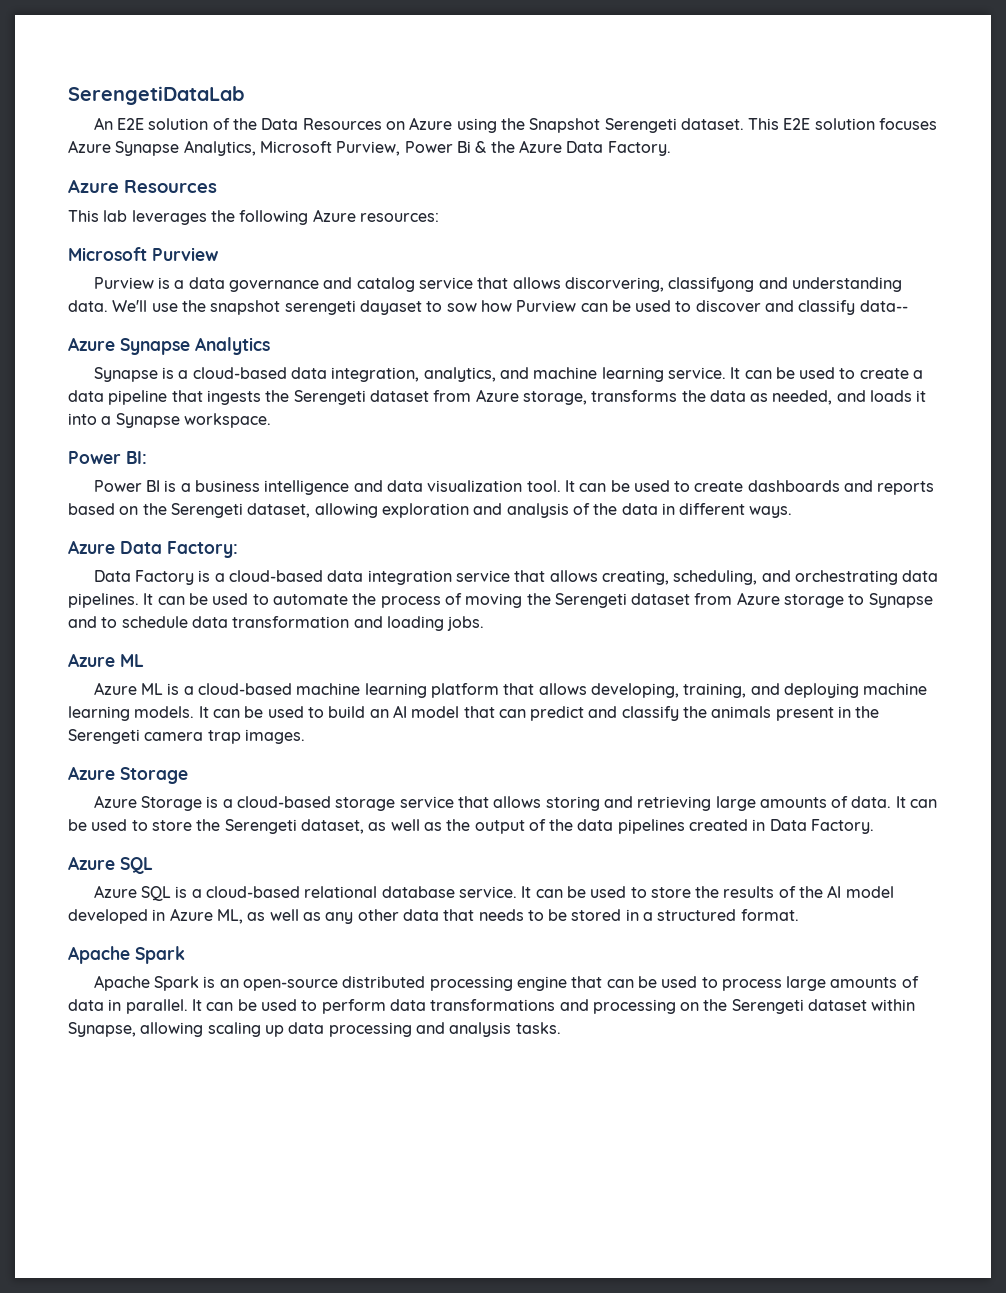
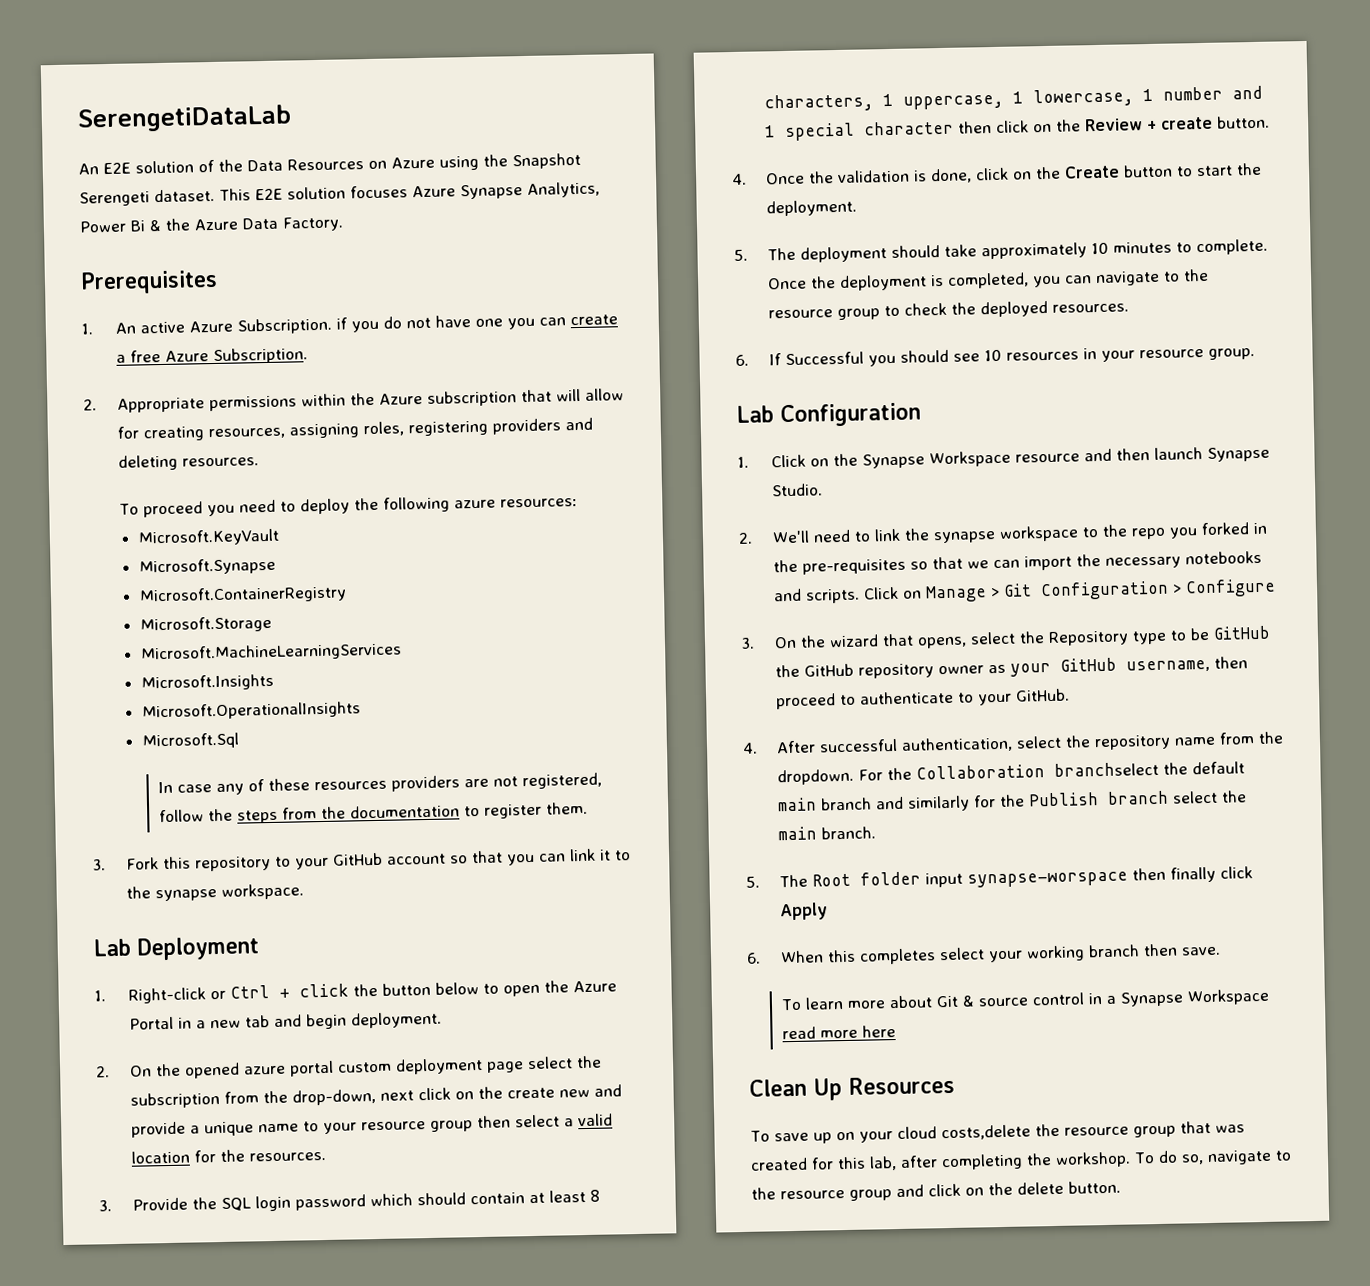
- This E2E solution focuses Azure Synapse Analytics, Microsoft Purview, Power Bi & the Azure Data Factory.
+ This E2E solution focuses Azure Synapse Analytics, Power Bi & the Azure Data Factory.
- Azure Resources
- This lab leverages the following Azure resources:
- Microsoft Purview
- Purview is a data governance and catalog service that allows discorvering, classifyong and understanding data. We'll use the snapshot serengeti dayaset to sow how Purview can be used to discover and classify data--
- Azure Synapse Analytics
- Synapse is a cloud-based data integration, analytics, and machine learning service. It can be used to create a data pipeline that ingests the Serengeti dataset from Azure storage, transforms the data as needed, and loads it into a Synapse workspace.
- Power BI:
- Power BI is a business intelligence and data visualization tool. It can be used to create dashboards and reports based on the Serengeti dataset, allowing exploration and analysis of the data in different ways.
- Azure Data Factory:
- Data Factory is a cloud-based data integration service that allows creating, scheduling, and orchestrating data pipelines. It can be used to automate the process of moving the Serengeti dataset from Azure storage to Synapse and to schedule data transformation and loading jobs.
- Azure ML
- Azure ML is a cloud-based machine learning platform that allows developing, training, and deploying machine learning models. It can be used to build an AI model that can predict and classify the animals present in the Serengeti camera trap images.
- Azure Storage
- Azure Storage is a cloud-based storage service that allows storing and retrieving large amounts of data. It can be used to store the Serengeti dataset, as well as the output of the data pipelines created in Data Factory.
- Azure SQL
- Azure SQL is a cloud-based relational database service. It can be used to store the results of the AI model developed in Azure ML, as well as any other data that needs to be stored in a structured format.
- Apache Spark
- Apache Spark is an open-source distributed processing engine that can be used to process large amounts of data in parallel. It can be used to perform data transformations and processing on the Serengeti dataset within Synapse, allowing scaling up data processing and analysis tasks.
+ Prerequisites
+ 1. An active Azure Subscription. if you do not have one you can create a free Azure Subscription.
+ 2. Appropriate permissions within the Azure subscription that will allow for creating resources, assigning roles, registering providers and deleting resources.
+ To proceed you need to deploy the following azure resources:
+ Microsoft.KeyVault
+ Microsoft.Synapse
+ Microsoft.ContainerRegistry
+ Microsoft.Storage
+ Microsoft.MachineLearningServices
+ Microsoft.Insights
+ Microsoft.OperationalInsights
+ Microsoft.Sql
+ In case any of these resources providers are not registered, follow the steps from the documentation to register them.
+ 3. Fork this repository to your GitHub account so that you can link it to the synapse workspace.
+ Lab Deployment
+ 1. Right-click or Ctrl + click the button below to open the Azure Portal in a new tab and begin deployment.
+ 2. On the opened azure portal custom deployment page select the subscription from the drop-down, next click on the create new and provide a unique name to your resource group then select a valid location for the resources.
+ 3. Provide the SQL login password which should contain at least 8 characters, 1 uppercase, 1 lowercase, 1 number and 1 special character then click on the Review + create button.
+ 4. Once the validation is done, click on the Create button to start the deployment.
+ 5. The deployment should take approximately 10 minutes to complete. Once the deployment is completed, you can navigate to the resource group to check the deployed resources.
+ 6. If Successful you should see 10 resources in your resource group.
+ Lab Configuration
+ 1. Click on the Synapse Workspace resource and then launch Synapse Studio.
+ 2. We'll need to link the synapse workspace to the repo you forked in the pre-requisites so that we can import the necessary notebooks and scripts. Click on Manage > Git Configuration > Configure
+ 3. On the wizard that opens, select the Repository type to be GitHub the GitHub repository owner as your GitHub username, then proceed to authenticate to your GitHub.
+ 4. After successful authentication, select the repository name from the dropdown. For the Collaboration branchselect the default main branch and similarly for the Publish branch select the main branch.
+ 5. The Root folder input synapse-worspace then finally click Apply
+ 6. When this completes select your working branch then save.
+ To learn more about Git & source control in a Synapse Workspace read more here
+ Clean Up Resources
+ To save up on your cloud costs,delete the resource group that was created for this lab, after completing the workshop. To do so, navigate to the resource group and click on the delete button.

